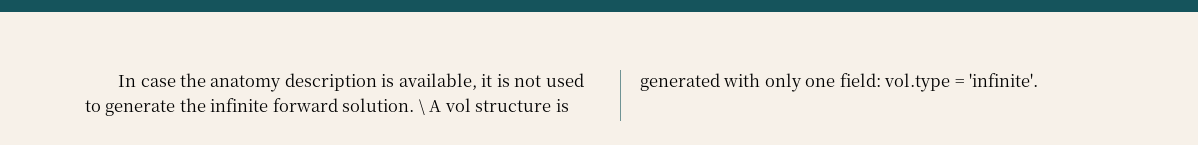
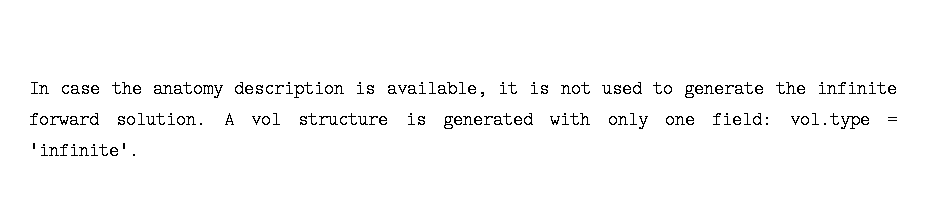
- \ A vol structure is generated with only one field: vol.type = 'infinite'.
+ A vol structure is generated with only one field: vol.type = 'infinite'.

